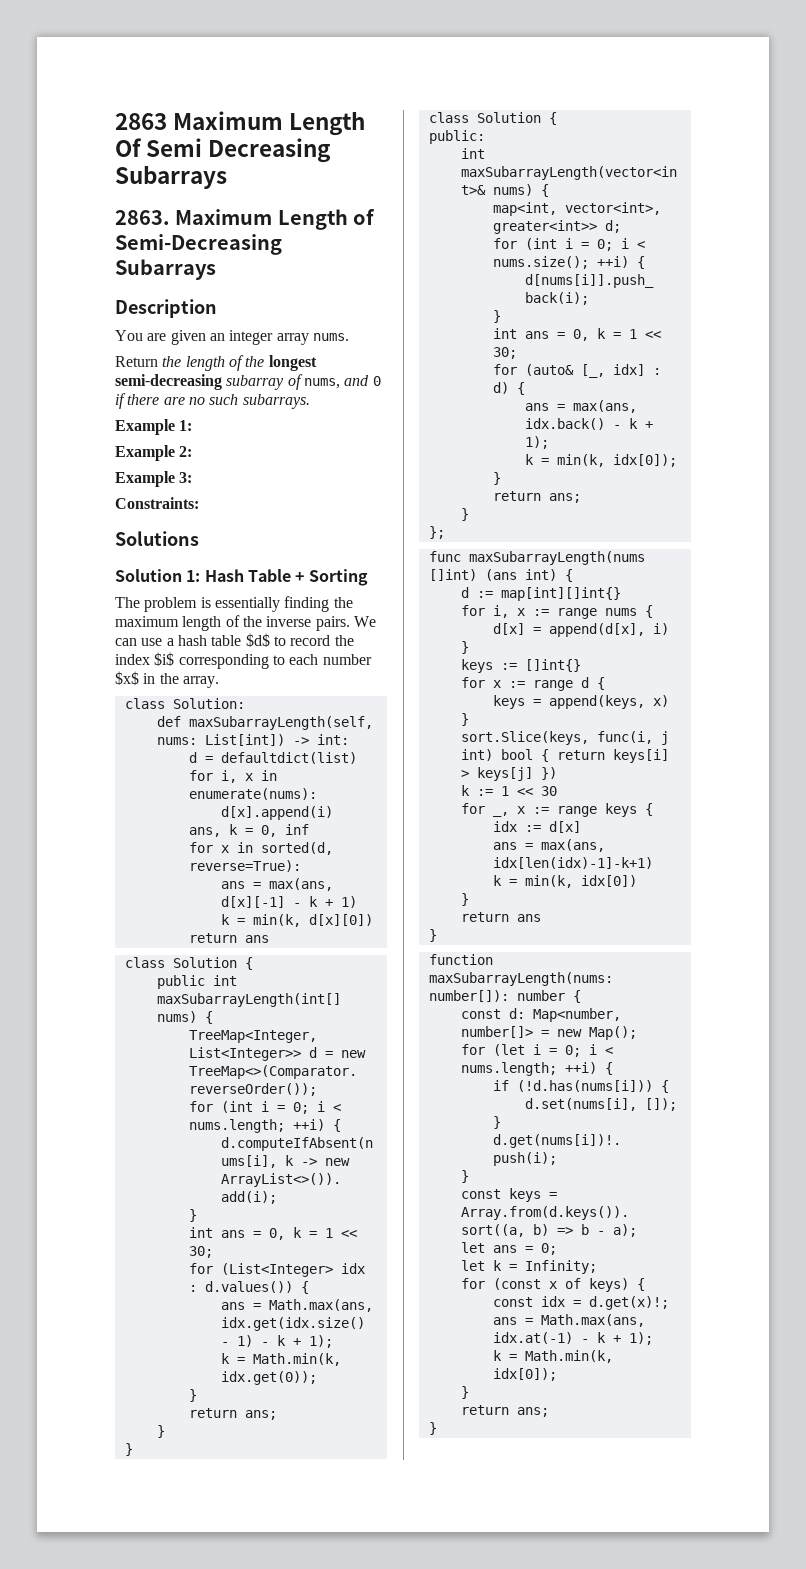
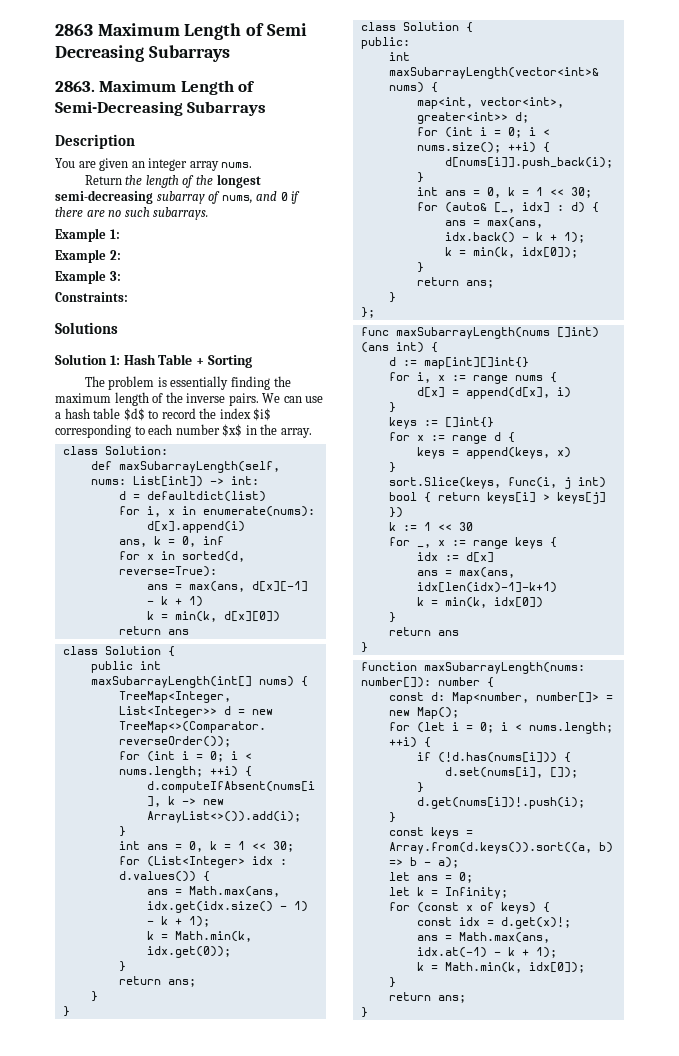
- 2863 Maximum Length Of Semi Decreasing Subarrays
+ 2863 Maximum Length of Semi Decreasing Subarrays

